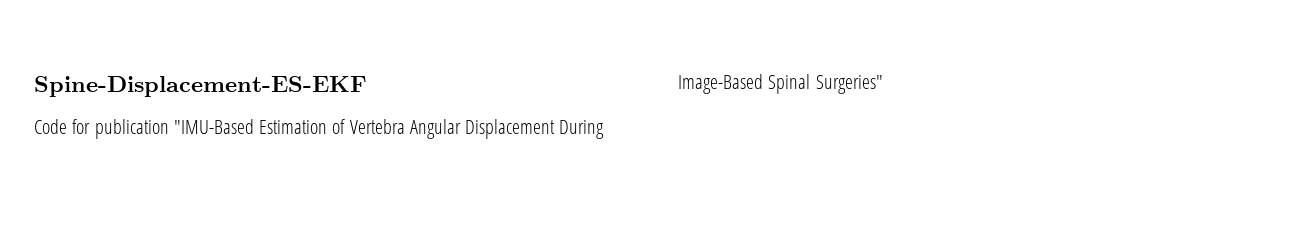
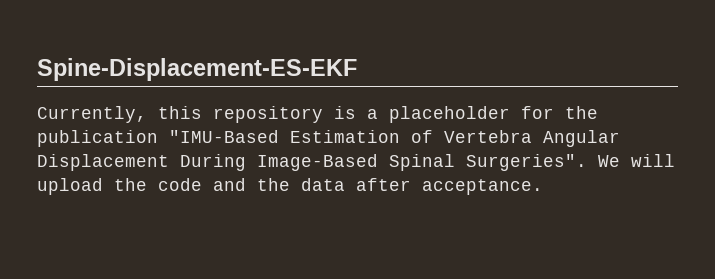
- Code for publication "IMU-Based Estimation of Vertebra Angular Displacement During Image-Based Spinal Surgeries"
+ Currently, this repository is a placeholder for the publication "IMU-Based Estimation of Vertebra Angular Displacement During Image-Based Spinal Surgeries". We will upload the code and the data after acceptance.

